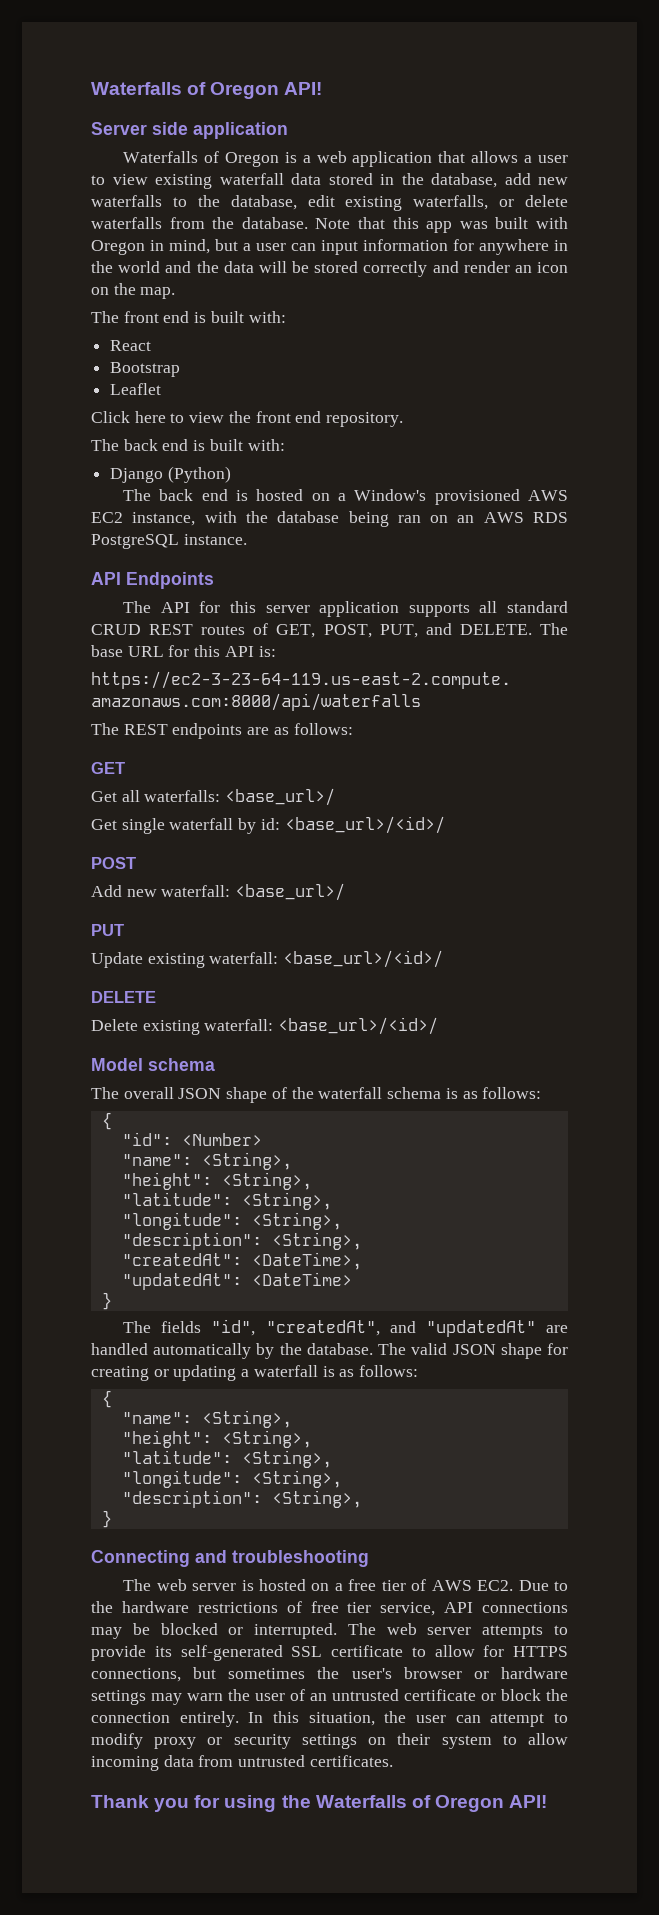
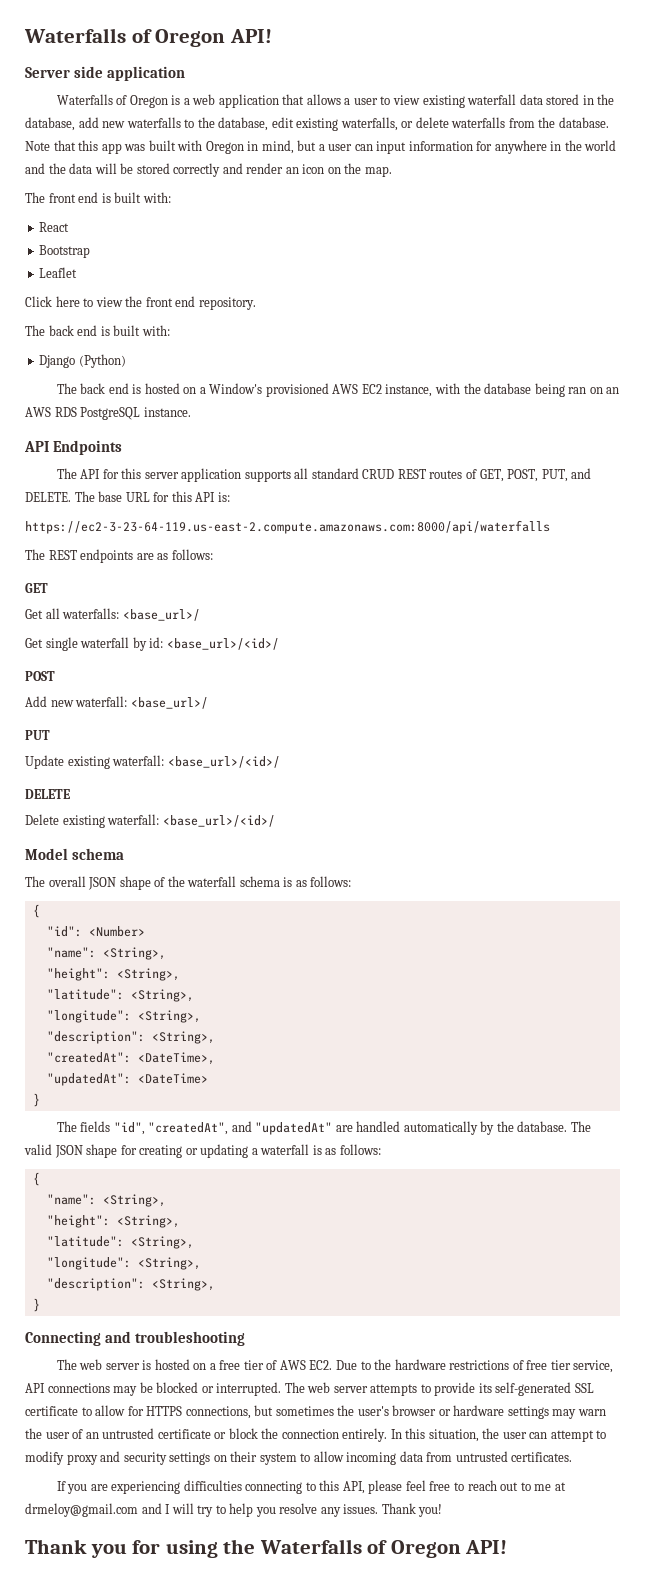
- In this situation, the user can attempt to modify proxy or security settings on their system to allow incoming data from untrusted certificates.
+ In this situation, the user can attempt to modify proxy and security settings on their system to allow incoming data from untrusted certificates.
+ If you are experiencing difficulties connecting to this API, please feel free to reach out to me at drmeloy@gmail.com and I will try to help you resolve any issues. Thank you!

